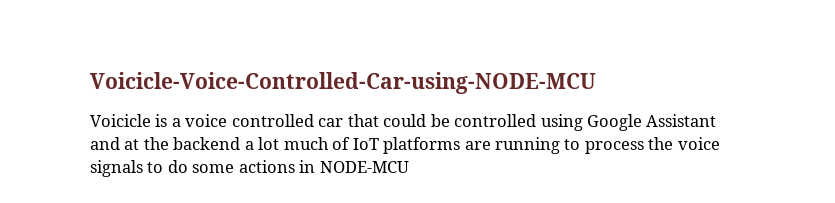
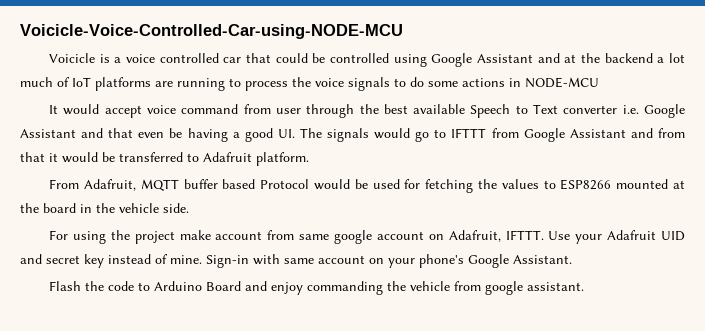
+ It would accept voice command from user through the best available Speech to Text converter i.e. Google Assistant and that even be having a good UI. The signals would go to IFTTT from Google Assistant and from that it would be transferred to Adafruit platform.
+ From Adafruit, MQTT buffer based Protocol would be used for fetching the values to ESP8266 mounted at the board in the vehicle side.
+ For using the project make account from same google account on Adafruit, IFTTT. Use your Adafruit UID and secret key instead of mine. Sign-in with same account on your phone's Google Assistant.
+ Flash the code to Arduino Board and enjoy commanding the vehicle from google assistant.

